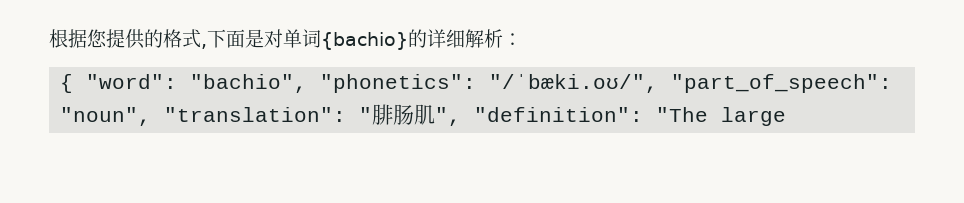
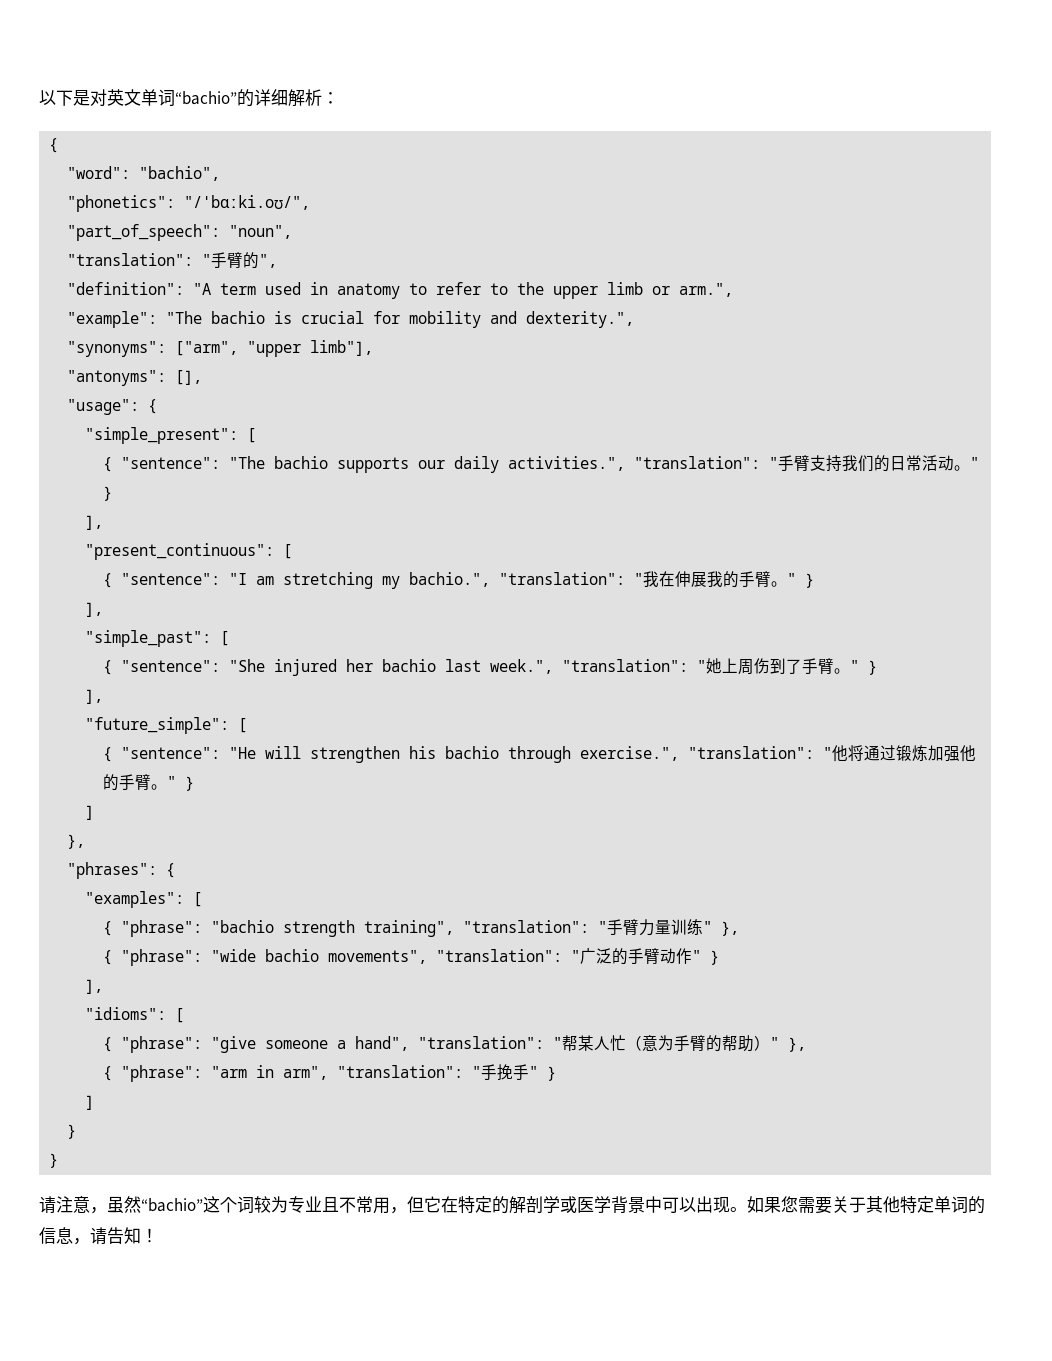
- 根据您提供的格式,下面是对单词{bachio}的详细解析：
- { "word": "bachio", "phonetics": "/ˈbæki.oʊ/", "part_of_speech": "noun", "translation": "腓肠肌", "definition": "The large
+ 以下是对英文单词“bachio”的详细解析：
+ {
+ "word": "bachio",
+ "phonetics": "/ˈbɑːki.oʊ/",
+ "part_of_speech": "noun",
+ "translation": "手臂的",
+ "definition": "A term used in anatomy to refer to the upper limb or arm.",
+ "example": "The bachio is crucial for mobility and dexterity.",
+ "synonyms": ["arm", "upper limb"],
+ "antonyms": [],
+ "usage": {
+ "simple_present": [
+ { "sentence": "The bachio supports our daily activities.", "translation": "手臂支持我们的日常活动。" }
+ ],
+ "present_continuous": [
+ { "sentence": "I am stretching my bachio.", "translation": "我在伸展我的手臂。" }
+ ],
+ "simple_past": [
+ { "sentence": "She injured her bachio last week.", "translation": "她上周伤到了手臂。" }
+ ],
+ "future_simple": [
+ { "sentence": "He will strengthen his bachio through exercise.", "translation": "他将通过锻炼加强他的手臂。" }
+ ]
+ },
+ "phrases": {
+ "examples": [
+ { "phrase": "bachio strength training", "translation": "手臂力量训练" },
+ { "phrase": "wide bachio movements", "translation": "广泛的手臂动作" }
+ ],
+ "idioms": [
+ { "phrase": "give someone a hand", "translation": "帮某人忙（意为手臂的帮助）" },
+ { "phrase": "arm in arm", "translation": "手挽手" }
+ ]
+ }
+ }
+ 请注意，虽然“bachio”这个词较为专业且不常用，但它在特定的解剖学或医学背景中可以出现。如果您需要关于其他特定单词的信息，请告知！

